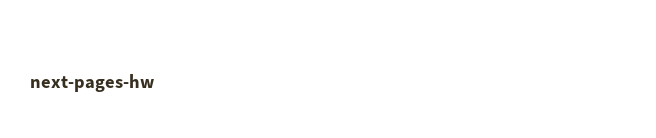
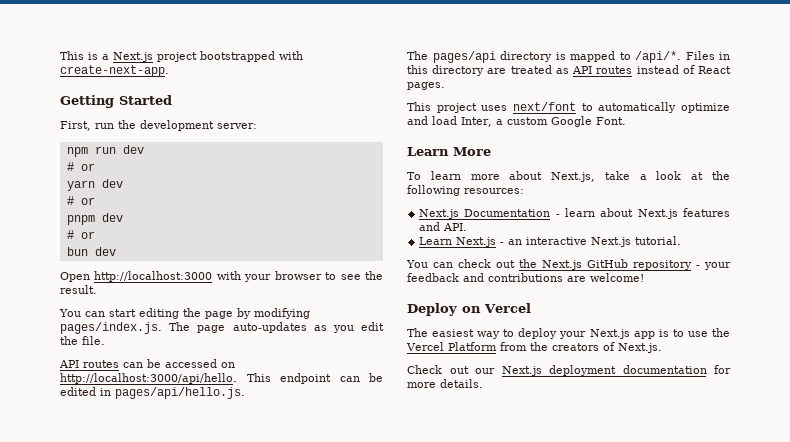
- next-pages-hw
+ This is a Next.js project bootstrapped with create-next-app.
+ Getting Started
+ First, run the development server:
+ npm run dev
+ # or
+ yarn dev
+ # or
+ pnpm dev
+ # or
+ bun dev
+ Open http://localhost:3000 with your browser to see the result.
+ You can start editing the page by modifying pages/index.js. The page auto-updates as you edit the file.
+ API routes can be accessed on http://localhost:3000/api/hello. This endpoint can be edited in pages/api/hello.js.
+ The pages/api directory is mapped to /api/*. Files in this directory are treated as API routes instead of React pages.
+ This project uses next/font to automatically optimize and load Inter, a custom Google Font.
+ Learn More
+ To learn more about Next.js, take a look at the following resources:
+ Next.js Documentation - learn about Next.js features and API.
+ Learn Next.js - an interactive Next.js tutorial.
+ You can check out the Next.js GitHub repository - your feedback and contributions are welcome!
+ Deploy on Vercel
+ The easiest way to deploy your Next.js app is to use the Vercel Platform from the creators of Next.js.
+ Check out our Next.js deployment documentation for more details.

